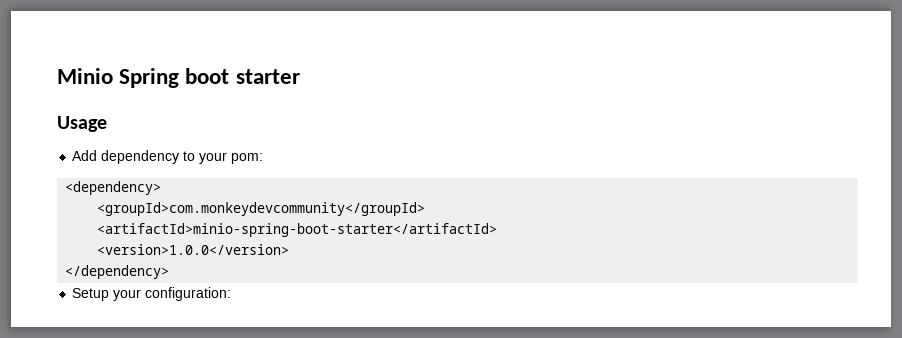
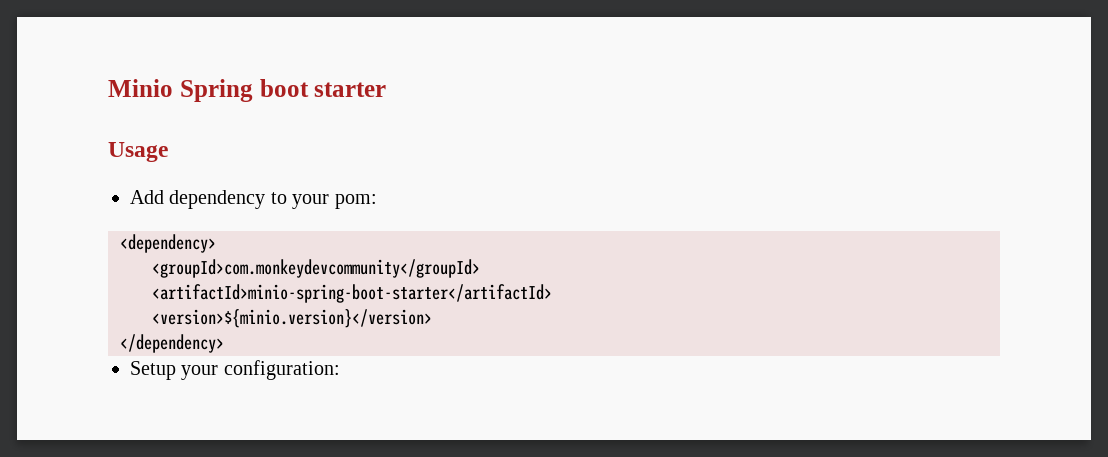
- <version>1.0.0</version>
+ <version>${minio.version}</version>

